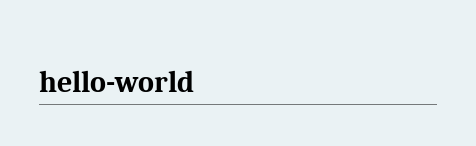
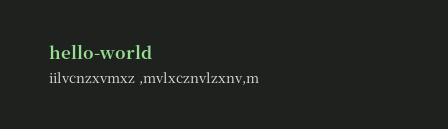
+ iilvcnzxvmxz ,mvlxcznvlzxnv,m

